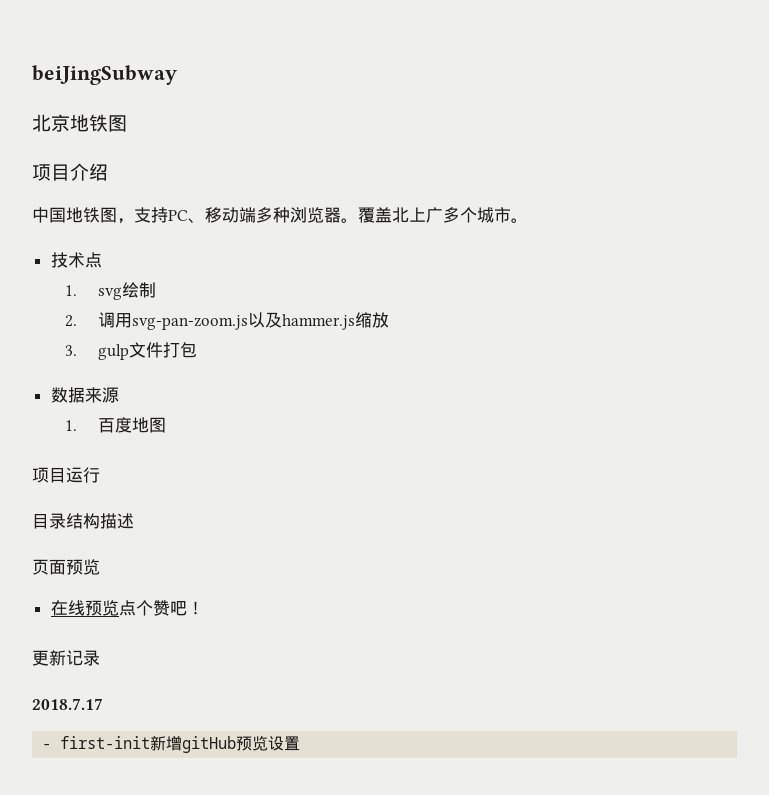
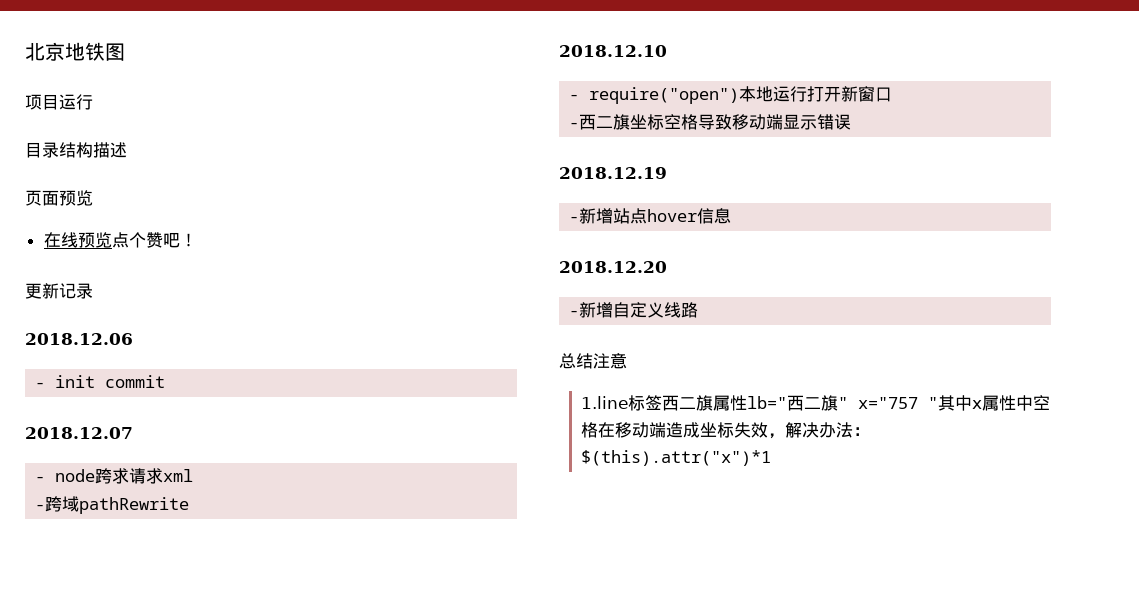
- beiJingSubway
- 项目介绍
- 中国地铁图，支持PC、移动端多种浏览器。覆盖北上广多个城市。
- 技术点
- 1. svg绘制
- 2.调用svg-pan-zoom.js以及hammer.js缩放
- 3. gulp文件打包
- 数据来源
- 1.百度地图
- 2018.7.17
- - first-init新增gitHub预览设置
+ 2018.12.06
+ - init commit
+ 2018.12.07
+ - node跨求请求xml
+ -跨域pathRewrite
+ 2018.12.10
+ - require("open")本地运行打开新窗口
+ -西二旗坐标空格导致移动端显示错误
+ 2018.12.19
+ -新增站点hover信息
+ 2018.12.20
+ -新增自定义线路
+ 总结注意
+ 1.line标签西二旗属性lb="西二旗" x="757 "其中x属性中空格在移动端造成坐标失效，解决办法：$(this).attr("x")*1

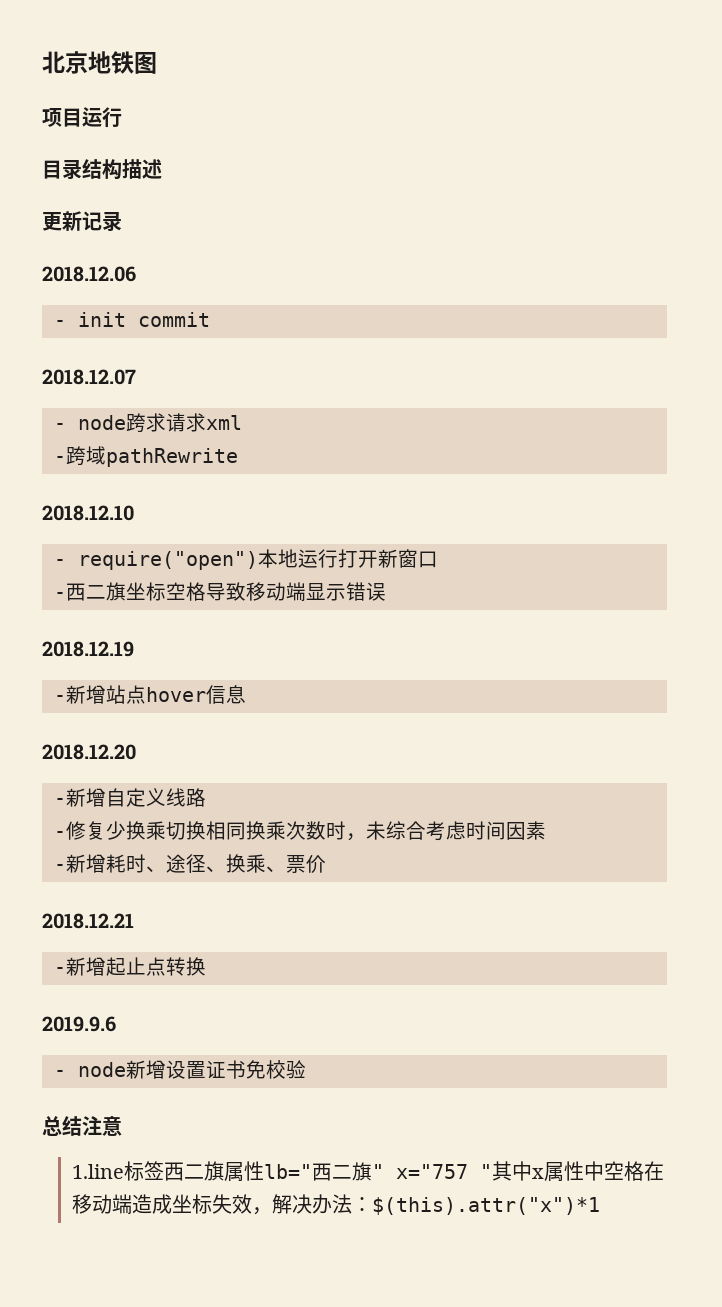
- 页面预览
- 在线预览点个赞吧！
+ -修复少换乘切换相同换乘次数时，未综合考虑时间因素
+ -新增耗时、途径、换乘、票价
+ 2018.12.21
+ -新增起止点转换
+ 2019.9.6
+ - node新增设置证书免校验

